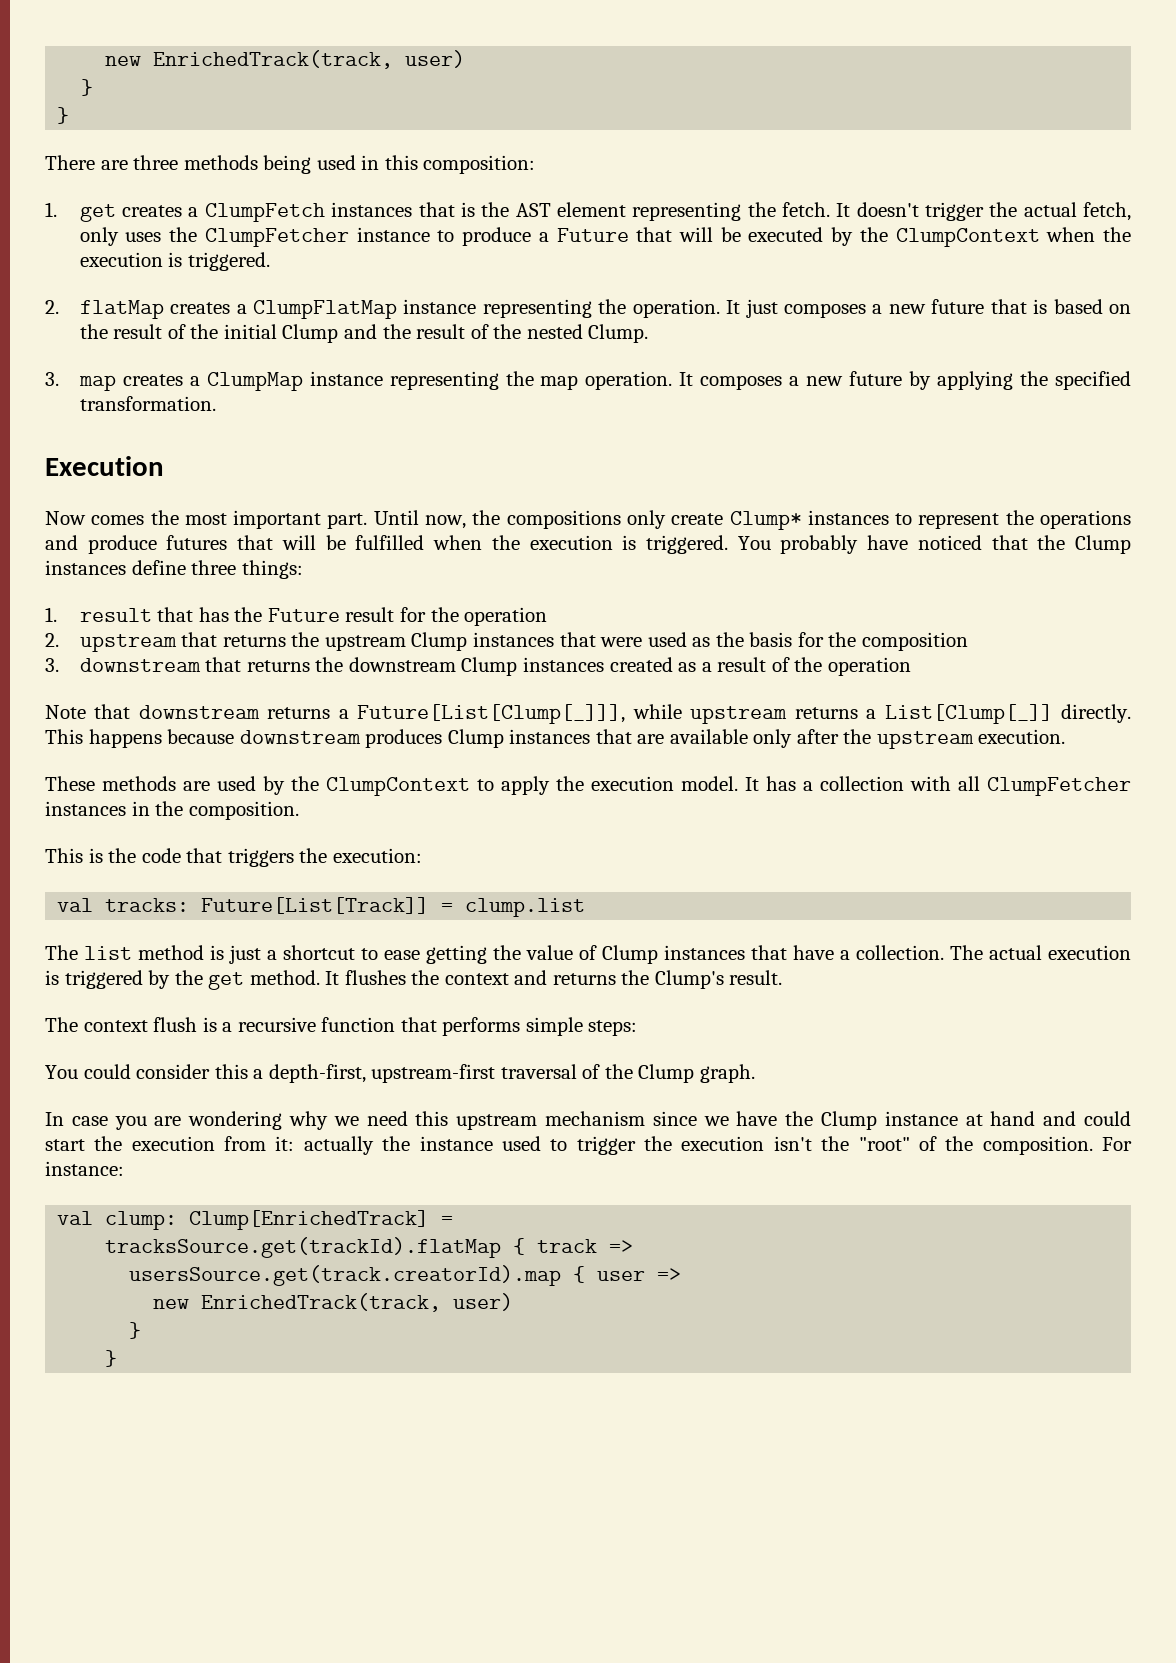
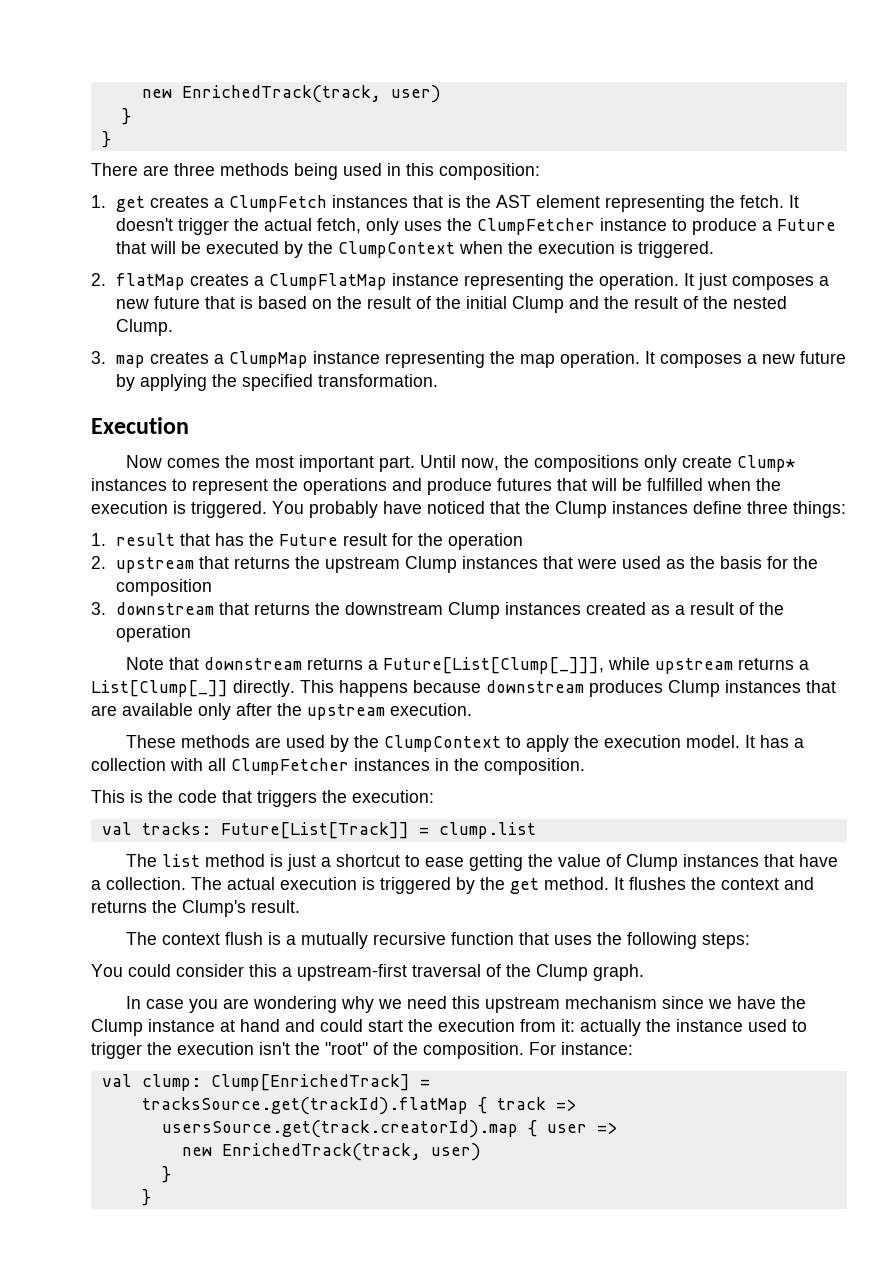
- The context flush is a recursive function that performs simple steps:
+ The context flush is a mutually recursive function that uses the following steps:
- You could consider this a depth-first, upstream-first traversal of the Clump graph.
+ You could consider this a upstream-first traversal of the Clump graph.

